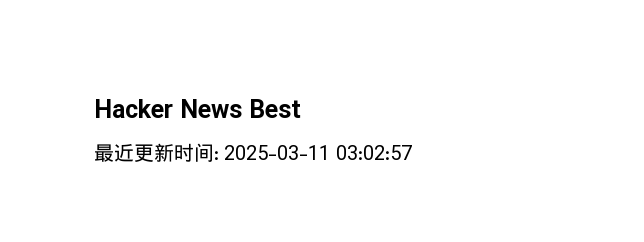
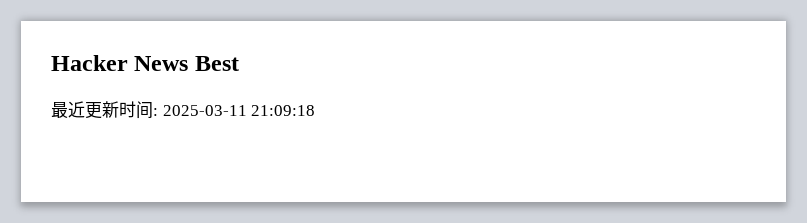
- 最近更新时间: 2025-03-11 03:02:57
+ 最近更新时间: 2025-03-11 21:09:18

